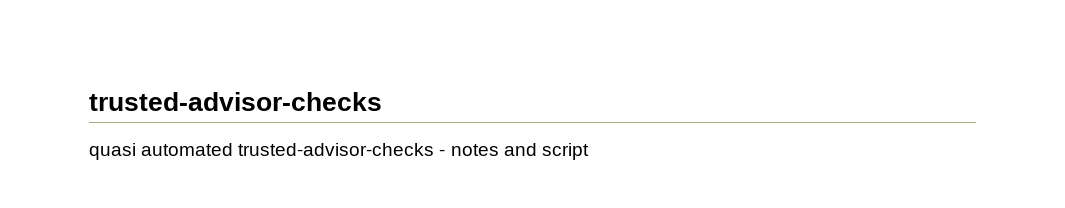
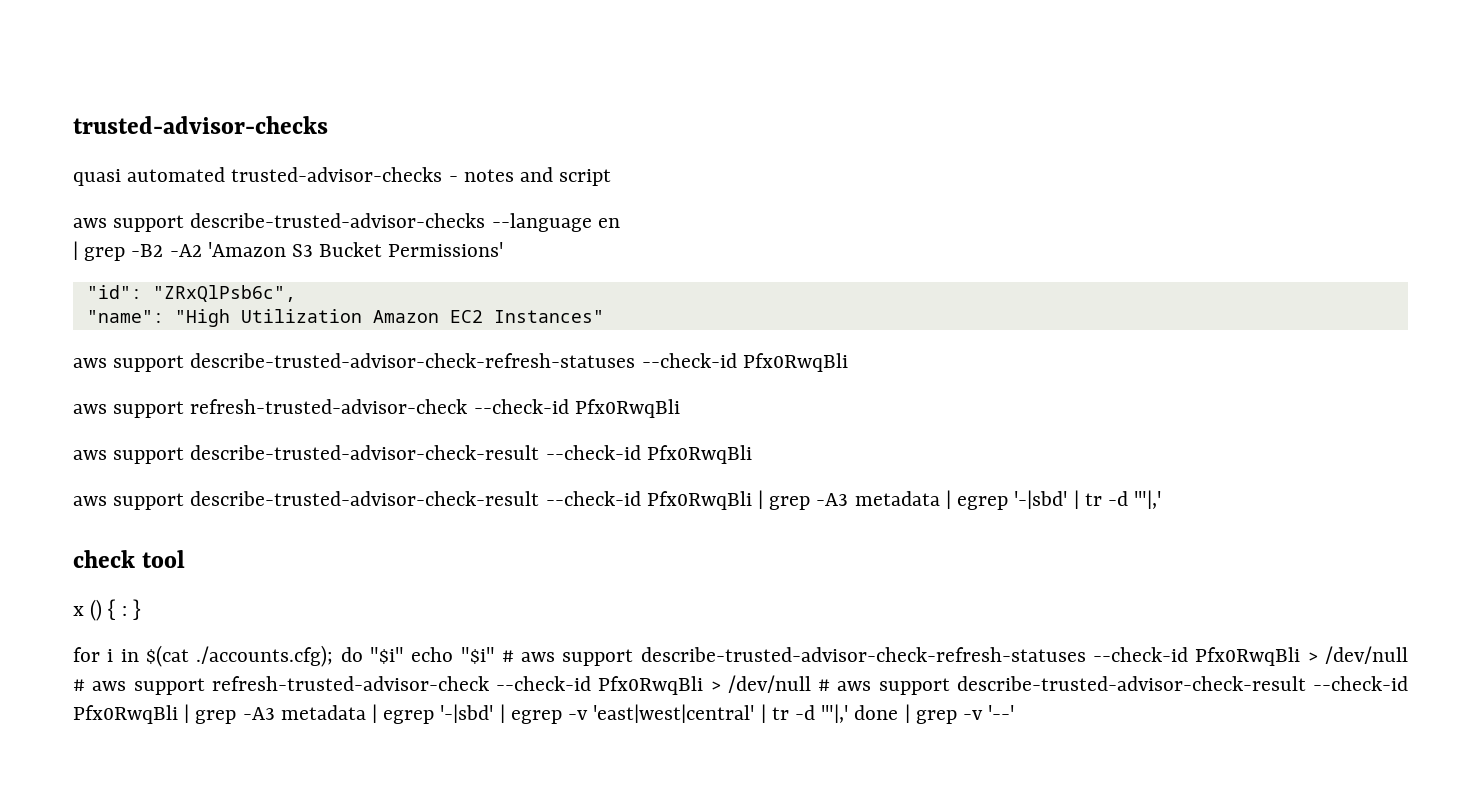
+ aws support describe-trusted-advisor-checks --language en
+ | grep -B2 -A2 'Amazon S3 Bucket Permissions'
+ "id": "ZRxQlPsb6c",
+ "name": "High Utilization Amazon EC2 Instances"
+ aws support describe-trusted-advisor-check-refresh-statuses --check-id Pfx0RwqBli
+ aws support refresh-trusted-advisor-check --check-id Pfx0RwqBli
+ aws support describe-trusted-advisor-check-result --check-id Pfx0RwqBli
+ aws support describe-trusted-advisor-check-result --check-id Pfx0RwqBli | grep -A3 metadata | egrep '-|sbd' | tr -d '"|,'
+ check tool
+ x () { : }
+ for i in $(cat ./accounts.cfg); do "$i" echo "$i" # aws support describe-trusted-advisor-check-refresh-statuses --check-id Pfx0RwqBli > /dev/null # aws support refresh-trusted-advisor-check --check-id Pfx0RwqBli > /dev/null # aws support describe-trusted-advisor-check-result --check-id Pfx0RwqBli | grep -A3 metadata | egrep '-|sbd' | egrep -v 'east|west|central' | tr -d '"|,' done | grep -v '--'

